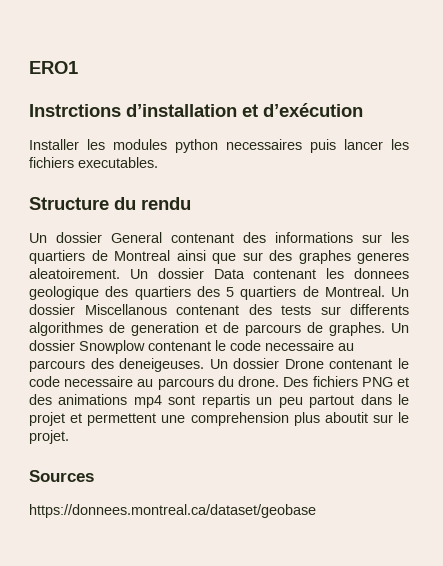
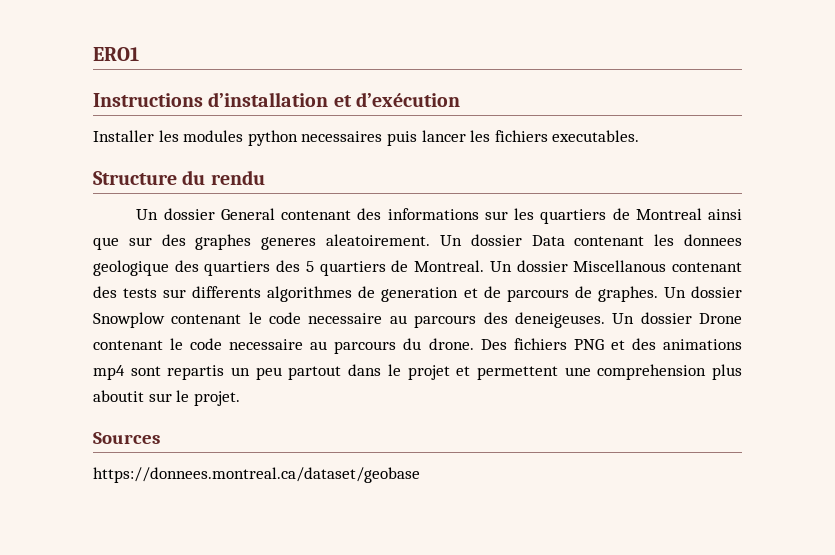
- Instrctions d’installation et d’exécution
+ Instructions d’installation et d’exécution

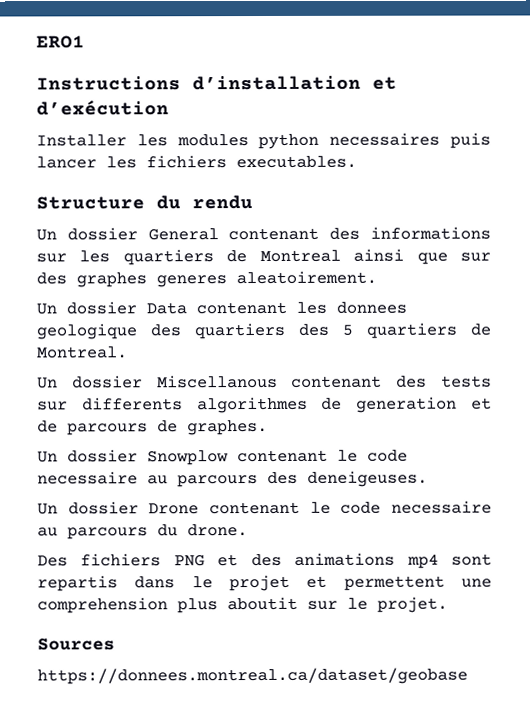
- Un dossier General contenant des informations sur les quartiers de Montreal ainsi que sur des graphes generes aleatoirement. Un dossier Data contenant les donnees geologique des quartiers des 5 quartiers de Montreal. Un dossier Miscellanous contenant des tests sur differents algorithmes de generation et de parcours de graphes. Un dossier Snowplow contenant le code necessaire au parcours des deneigeuses. Un dossier Drone contenant le code necessaire au parcours du drone. Des fichiers PNG et des animations mp4 sont repartis un peu partout dans le projet et permettent une comprehension plus aboutit sur le projet.
+ Un dossier General contenant des informations sur les quartiers de Montreal ainsi que sur des graphes generes aleatoirement.
+ Un dossier Data contenant les donnees geologique des quartiers des 5 quartiers de Montreal.
+ Un dossier Miscellanous contenant des tests sur differents algorithmes de generation et de parcours de graphes.
+ Un dossier Snowplow contenant le code necessaire au parcours des deneigeuses.
+ Un dossier Drone contenant le code necessaire au parcours du drone.
+ Des fichiers PNG et des animations mp4 sont repartis dans le projet et permettent une comprehension plus aboutit sur le projet.

